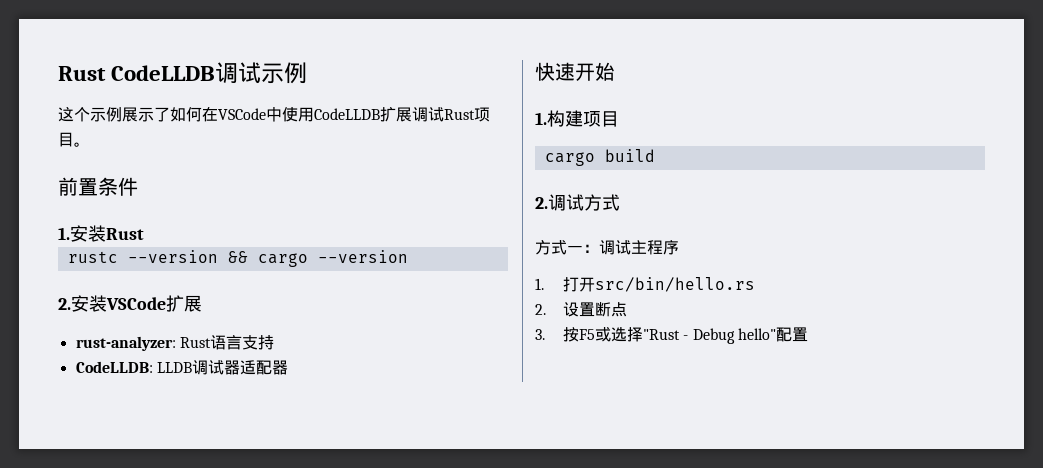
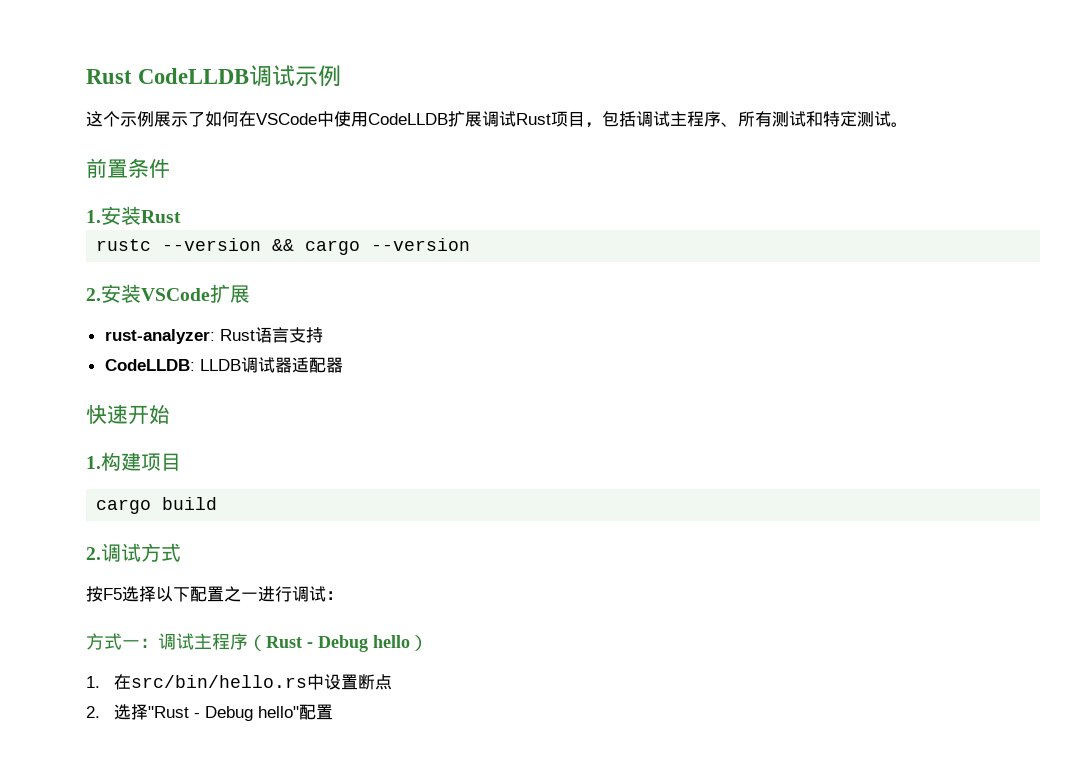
- 这个示例展示了如何在VSCode中使用CodeLLDB扩展调试Rust项目。
+ 这个示例展示了如何在VSCode中使用CodeLLDB扩展调试Rust项目，包括调试主程序、所有测试和特定测试。
+ 按F5选择以下配置之一进行调试：
- 方式一：调试主程序
- 1.打开src/bin/hello.rs
- 2.设置断点
+ 方式一：调试主程序（Rust - Debug hello）
+ 1.在src/bin/hello.rs中设置断点
- 3.按F5或选择"Rust - Debug hello"配置
+ 2.选择"Rust - Debug hello"配置

